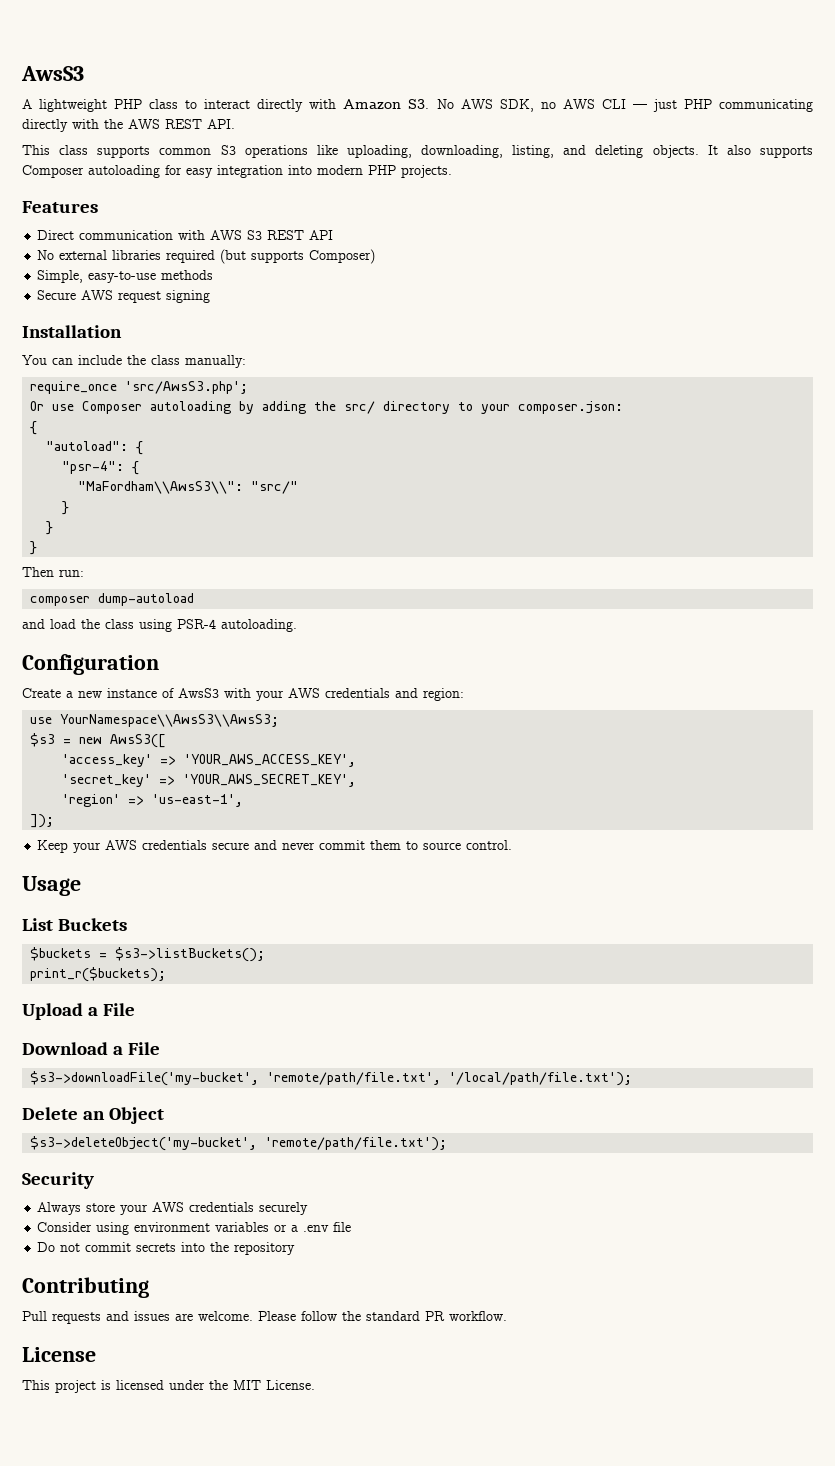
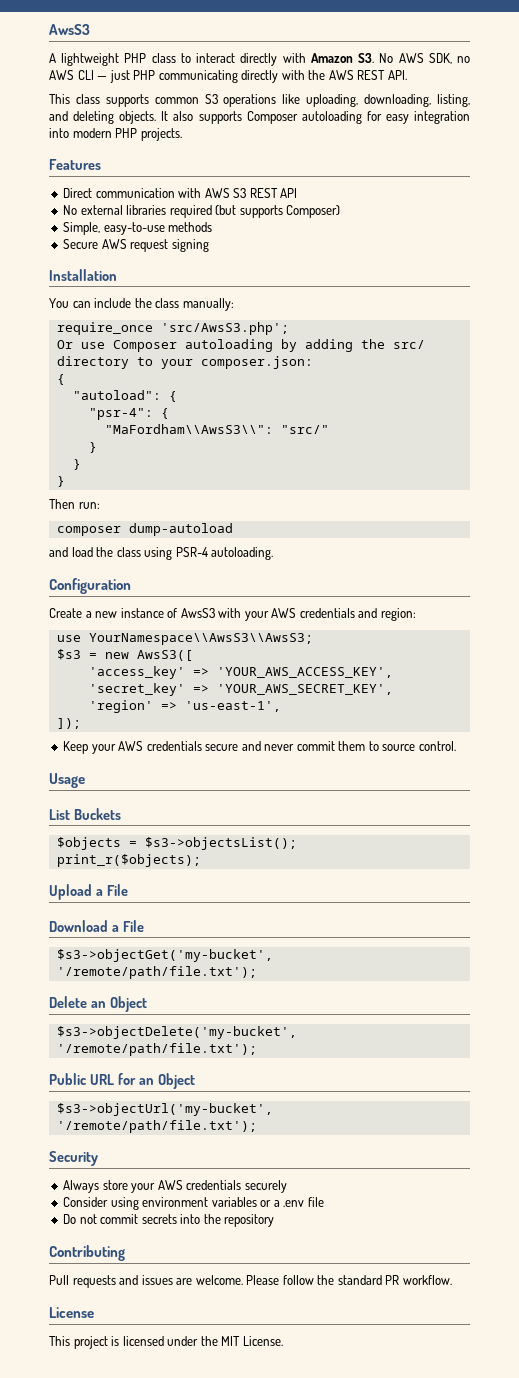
- $buckets = $s3->listBuckets();
- print_r($buckets);
+ $objects = $s3->objectsList();
+ print_r($objects);
- $s3->downloadFile('my-bucket', 'remote/path/file.txt', '/local/path/file.txt');
+ $s3->objectGet('my-bucket', '/remote/path/file.txt');
- $s3->deleteObject('my-bucket', 'remote/path/file.txt');
+ $s3->objectDelete('my-bucket', '/remote/path/file.txt');
+ Public URL for an Object
+ $s3->objectUrl('my-bucket', '/remote/path/file.txt');

